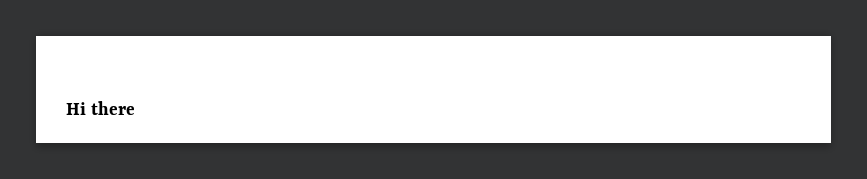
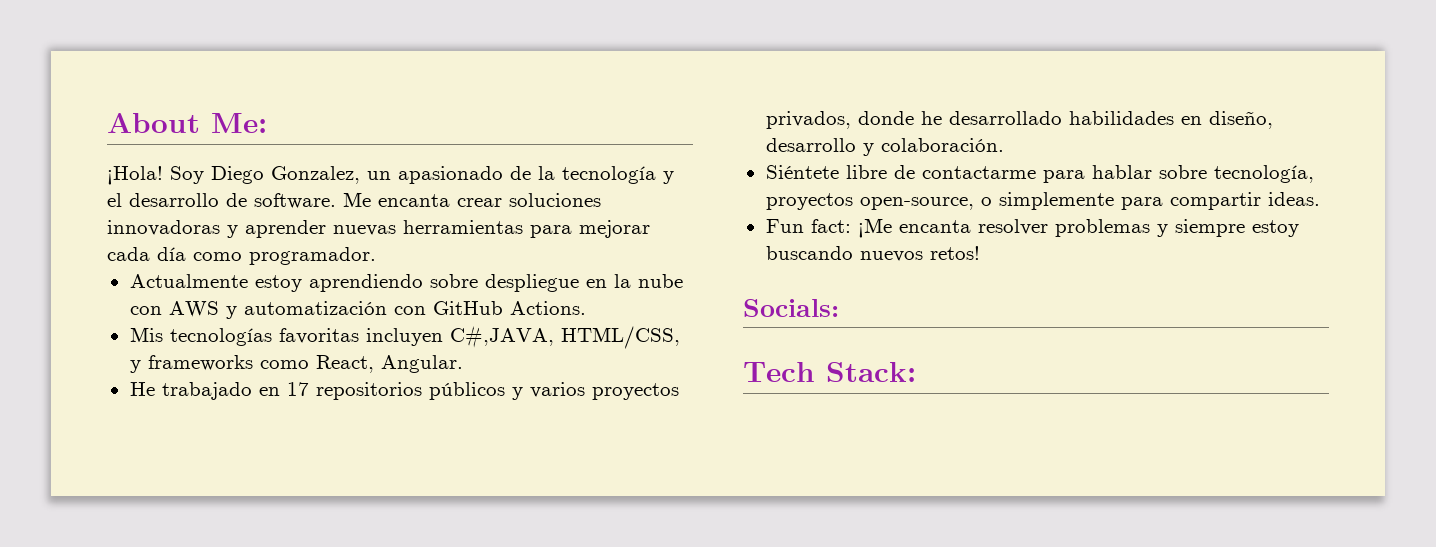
- Hi there
+ About Me:
+ ¡Hola! Soy Diego Gonzalez, un apasionado de la tecnología y el desarrollo de software. Me encanta crear soluciones innovadoras y aprender nuevas herramientas para mejorar cada día como programador.
+ Actualmente estoy aprendiendo sobre despliegue en la nube con AWS y automatización con GitHub Actions.
+ Mis tecnologías favoritas incluyen C#,JAVA, HTML/CSS, y frameworks como React, Angular.
+ He trabajado en 17 repositorios públicos y varios proyectos privados, donde he desarrollado habilidades en diseño, desarrollo y colaboración.
+ Siéntete libre de contactarme para hablar sobre tecnología, proyectos open-source, o simplemente para compartir ideas.
+ Fun fact: ¡Me encanta resolver problemas y siempre estoy buscando nuevos retos!
+ Socials:
+ Tech Stack:

